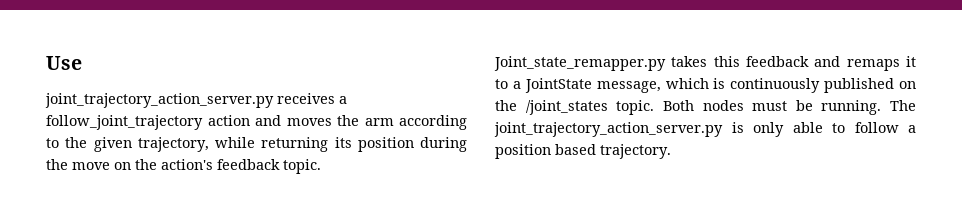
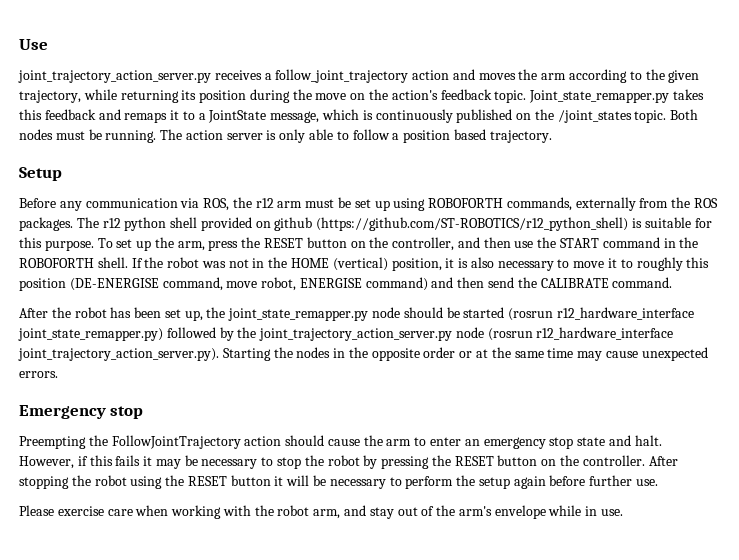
- The joint_trajectory_action_server.py is only able to follow a position based trajectory.
+ The action server is only able to follow a position based trajectory.
+ Setup
+ Before any communication via ROS, the r12 arm must be set up using ROBOFORTH commands, externally from the ROS packages. The r12 python shell provided on github (https://github.com/ST-ROBOTICS/r12_python_shell) is suitable for this purpose. To set up the arm, press the RESET button on the controller, and then use the START command in the ROBOFORTH shell. If the robot was not in the HOME (vertical) position, it is also necessary to move it to roughly this position (DE-ENERGISE command, move robot, ENERGISE command) and then send the CALIBRATE command.
+ After the robot has been set up, the joint_state_remapper.py node should be started (rosrun r12_hardware_interface joint_state_remapper.py) followed by the joint_trajectory_action_server.py node (rosrun r12_hardware_interface joint_trajectory_action_server.py). Starting the nodes in the opposite order or at the same time may cause unexpected errors.
+ Emergency stop
+ Preempting the FollowJointTrajectory action should cause the arm to enter an emergency stop state and halt. However, if this fails it may be necessary to stop the robot by pressing the RESET button on the controller. After stopping the robot using the RESET button it will be necessary to perform the setup again before further use.
+ Please exercise care when working with the robot arm, and stay out of the arm's envelope while in use.

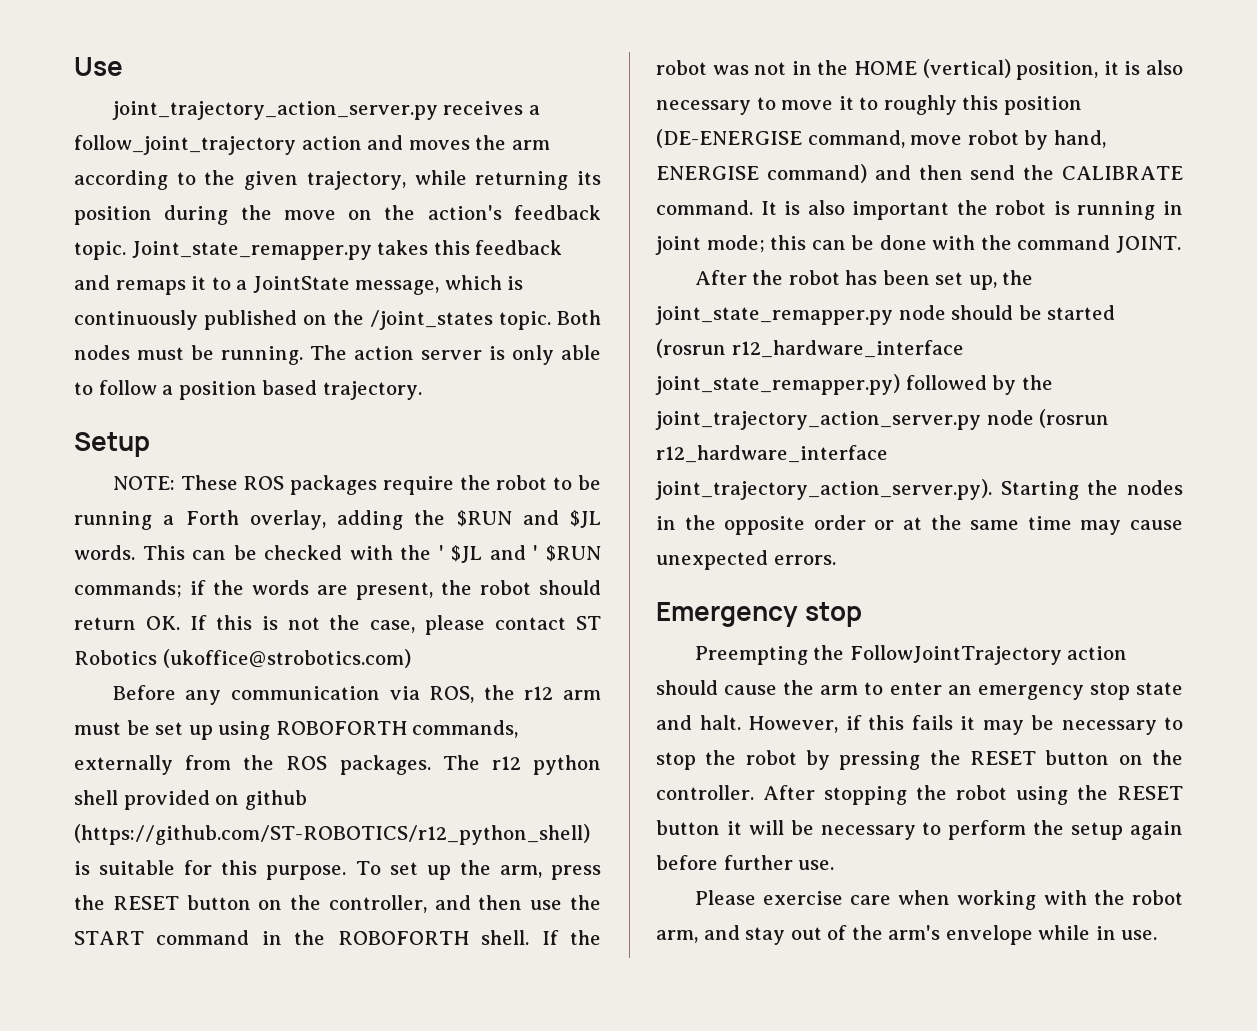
+ NOTE: These ROS packages require the robot to be running a Forth overlay, adding the $RUN and $JL words. This can be checked with the ' $JL and ' $RUN commands; if the words are present, the robot should return OK. If this is not the case, please contact ST Robotics (ukoffice@strobotics.com)
- If the robot was not in the HOME (vertical) position, it is also necessary to move it to roughly this position (DE-ENERGISE command, move robot, ENERGISE command) and then send the CALIBRATE command.
+ If the robot was not in the HOME (vertical) position, it is also necessary to move it to roughly this position (DE-ENERGISE command, move robot by hand, ENERGISE command) and then send the CALIBRATE command. It is also important the robot is running in joint mode; this can be done with the command JOINT.

